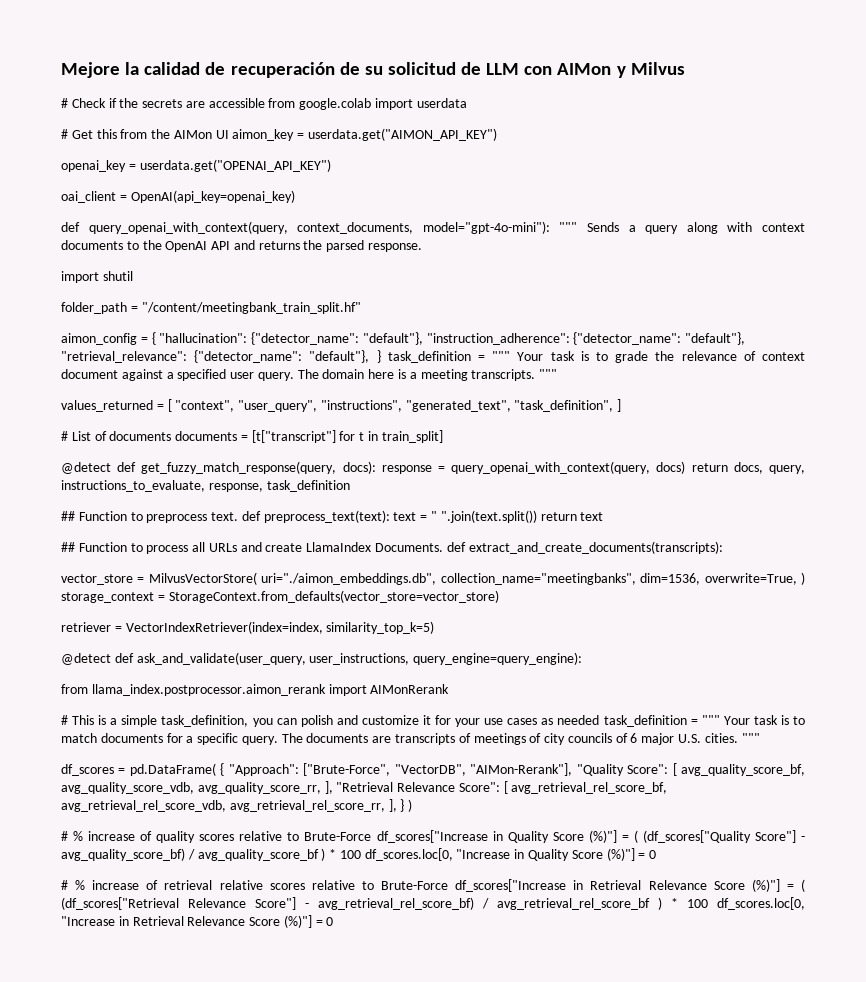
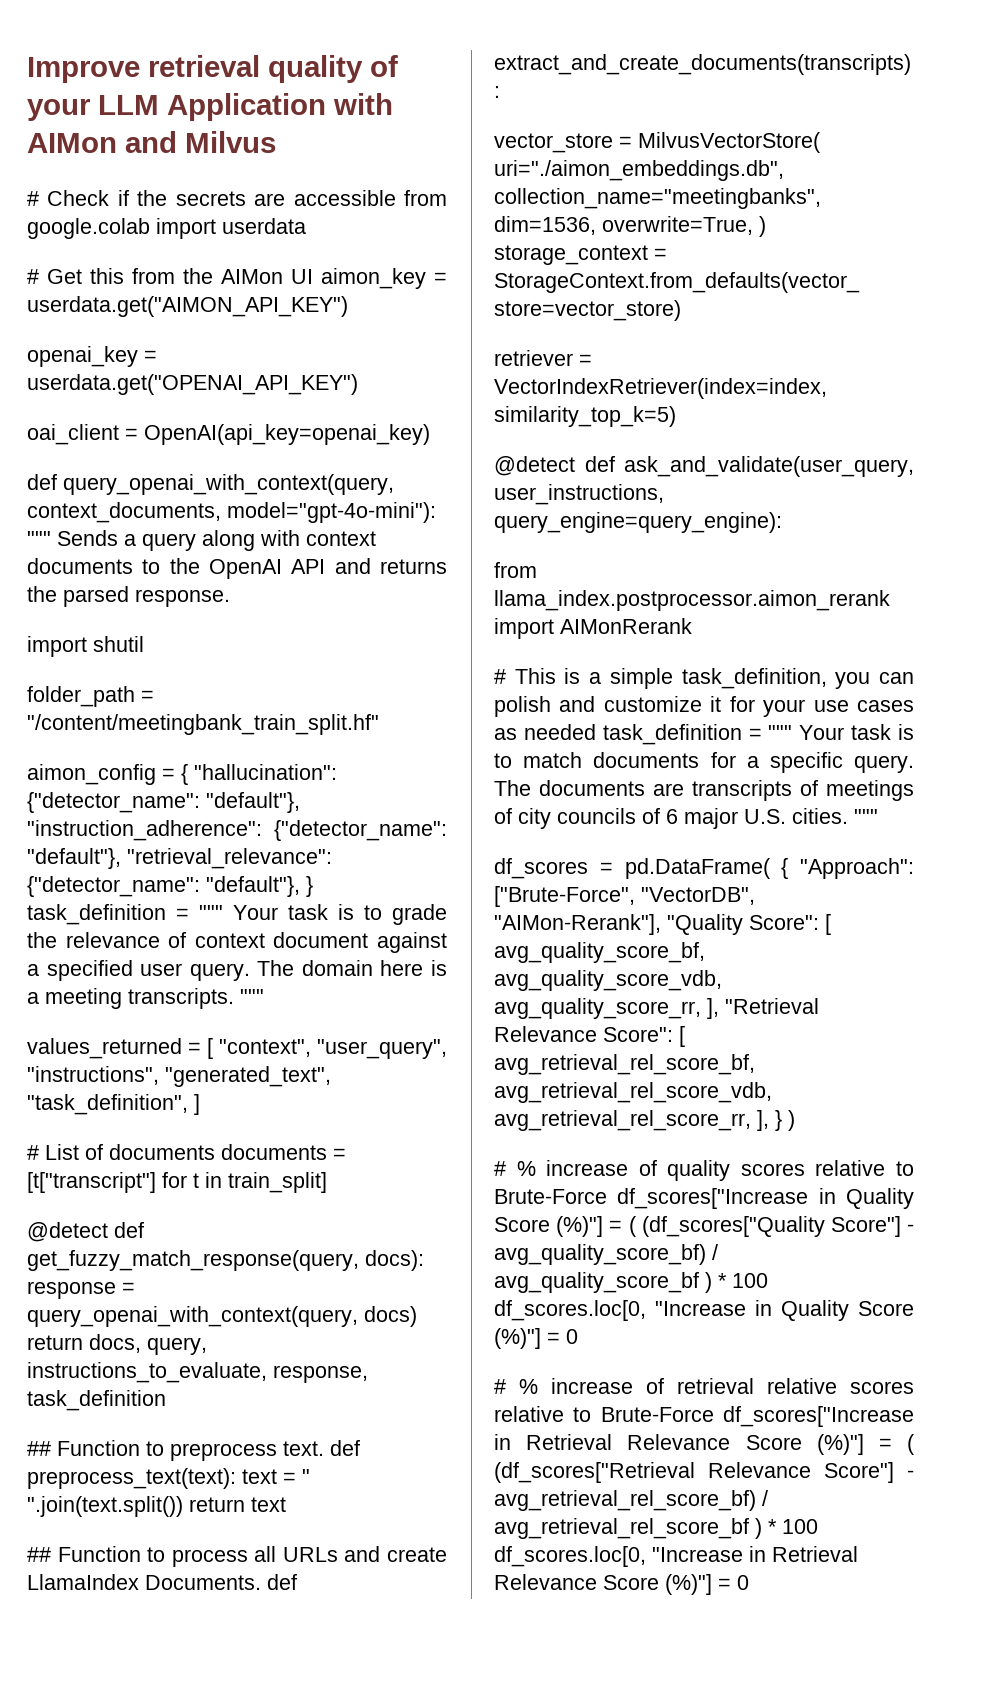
- Mejore la calidad de recuperación de su solicitud de LLM con AIMon y Milvus
+ Improve retrieval quality of your LLM Application with AIMon and Milvus

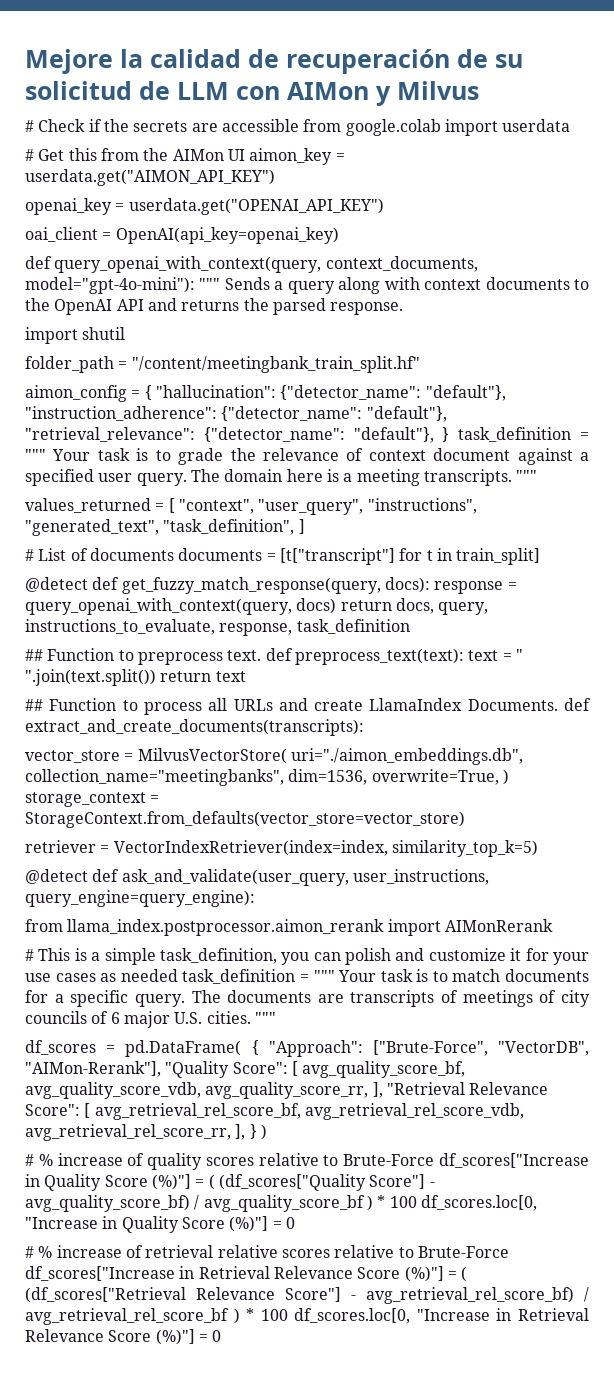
- Improve retrieval quality of your LLM Application with AIMon and Milvus
+ Mejore la calidad de recuperación de su solicitud de LLM con AIMon y Milvus

